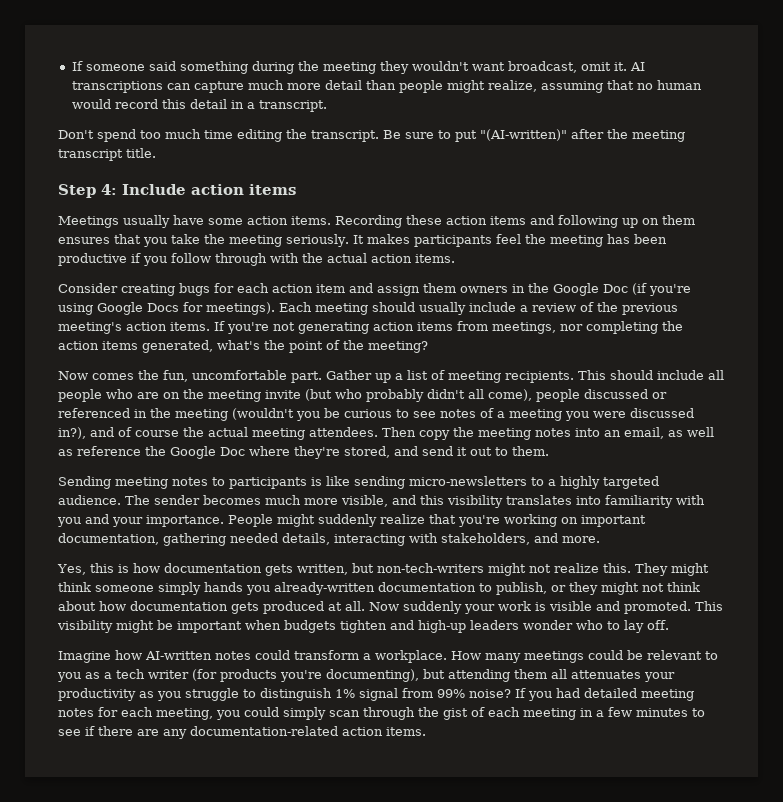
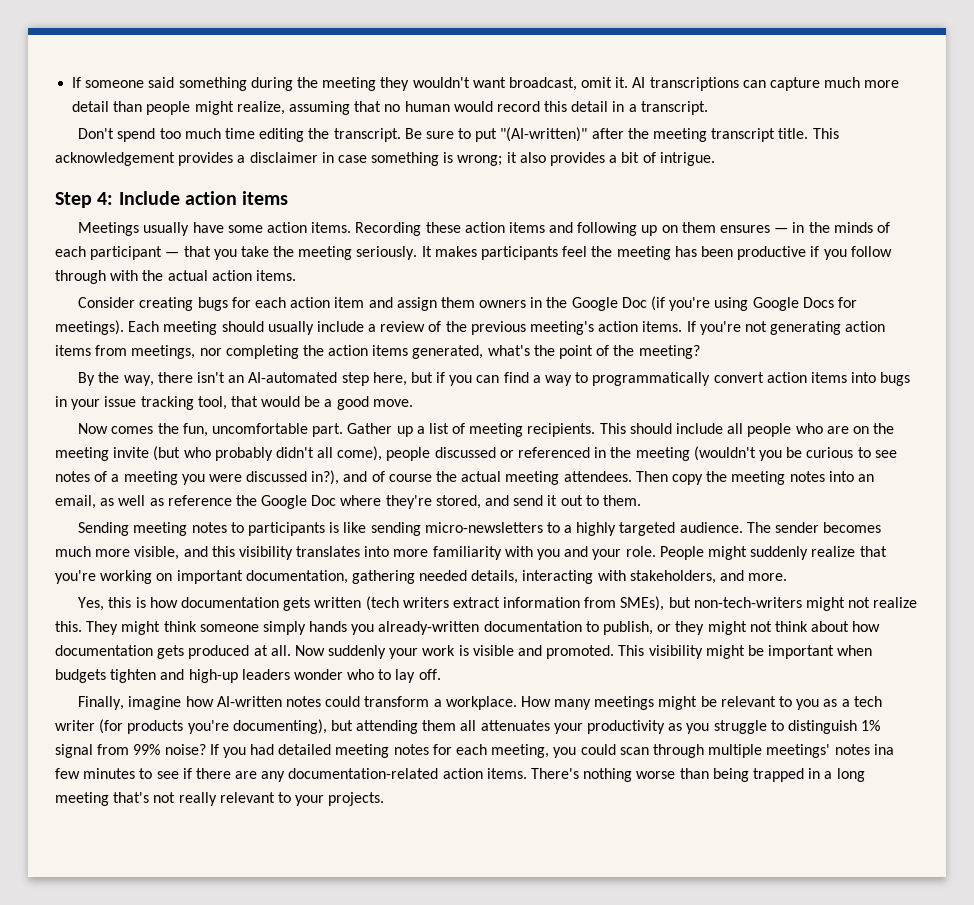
+ This acknowledgement provides a disclaimer in case something is wrong; it also provides a bit of intrigue.
- Recording these action items and following up on them ensures that you take the meeting seriously.
+ Recording these action items and following up on them ensures — in the minds of each participant — that you take the meeting seriously.
+ By the way, there isn't an AI-automated step here, but if you can find a way to programmatically convert action items into bugs in your issue tracking tool, that would be a good move.
- The sender becomes much more visible, and this visibility translates into familiarity with you and your importance.
+ The sender becomes much more visible, and this visibility translates into more familiarity with you and your role.
- Yes, this is how documentation gets written, but non-tech-writers might not realize this.
+ Yes, this is how documentation gets written (tech writers extract information from SMEs), but non-tech-writers might not realize this.
- Imagine how AI-written notes could transform a workplace.
+ Finally, imagine how AI-written notes could transform a workplace.
- How many meetings could be relevant to you as a tech writer (for products you're documenting), but attending them all attenuates your productivity as you struggle to distinguish 1% signal from 99% noise?
+ How many meetings might be relevant to you as a tech writer (for products you're documenting), but attending them all attenuates your productivity as you struggle to distinguish 1% signal from 99% noise?
- If you had detailed meeting notes for each meeting, you could simply scan through the gist of each meeting in a few minutes to see if there are any documentation-related action items.
+ If you had detailed meeting notes for each meeting, you could scan through multiple meetings' notes ina few minutes to see if there are any documentation-related action items.
+ There's nothing worse than being trapped in a long meeting that's not really relevant to your projects.

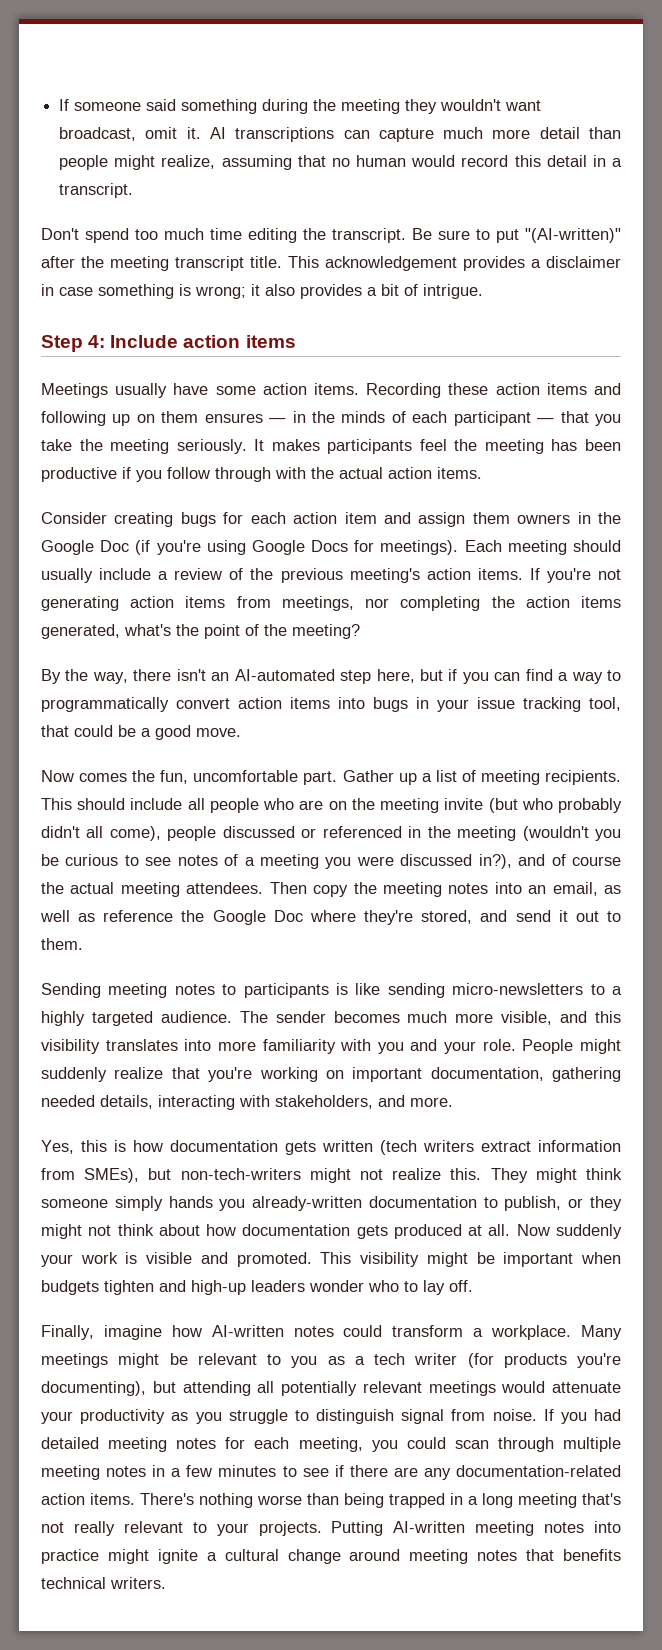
- By the way, there isn't an AI-automated step here, but if you can find a way to programmatically convert action items into bugs in your issue tracking tool, that would be a good move.
+ By the way, there isn't an AI-automated step here, but if you can find a way to programmatically convert action items into bugs in your issue tracking tool, that could be a good move.
- How many meetings might be relevant to you as a tech writer (for products you're documenting), but attending them all attenuates your productivity as you struggle to distinguish 1% signal from 99% noise?
+ Many meetings might be relevant to you as a tech writer (for products you're documenting), but attending all potentially relevant meetings would attenuate your productivity as you struggle to distinguish signal from noise.
- If you had detailed meeting notes for each meeting, you could scan through multiple meetings' notes ina few minutes to see if there are any documentation-related action items.
+ If you had detailed meeting notes for each meeting, you could scan through multiple meeting notes in a few minutes to see if there are any documentation-related action items.
+ Putting AI-written meeting notes into practice might ignite a cultural change around meeting notes that benefits technical writers.

